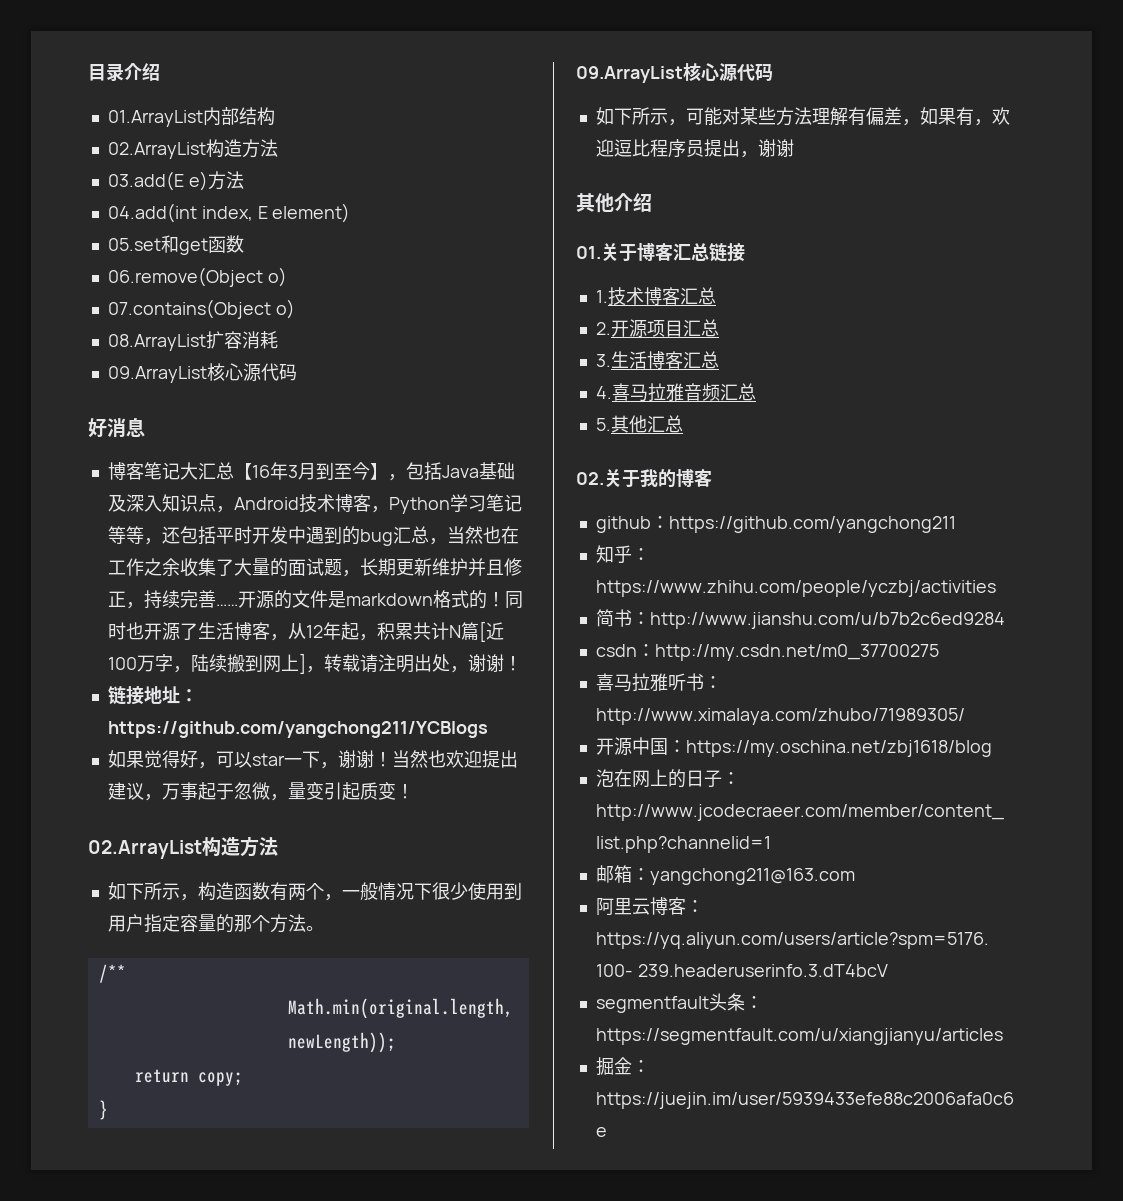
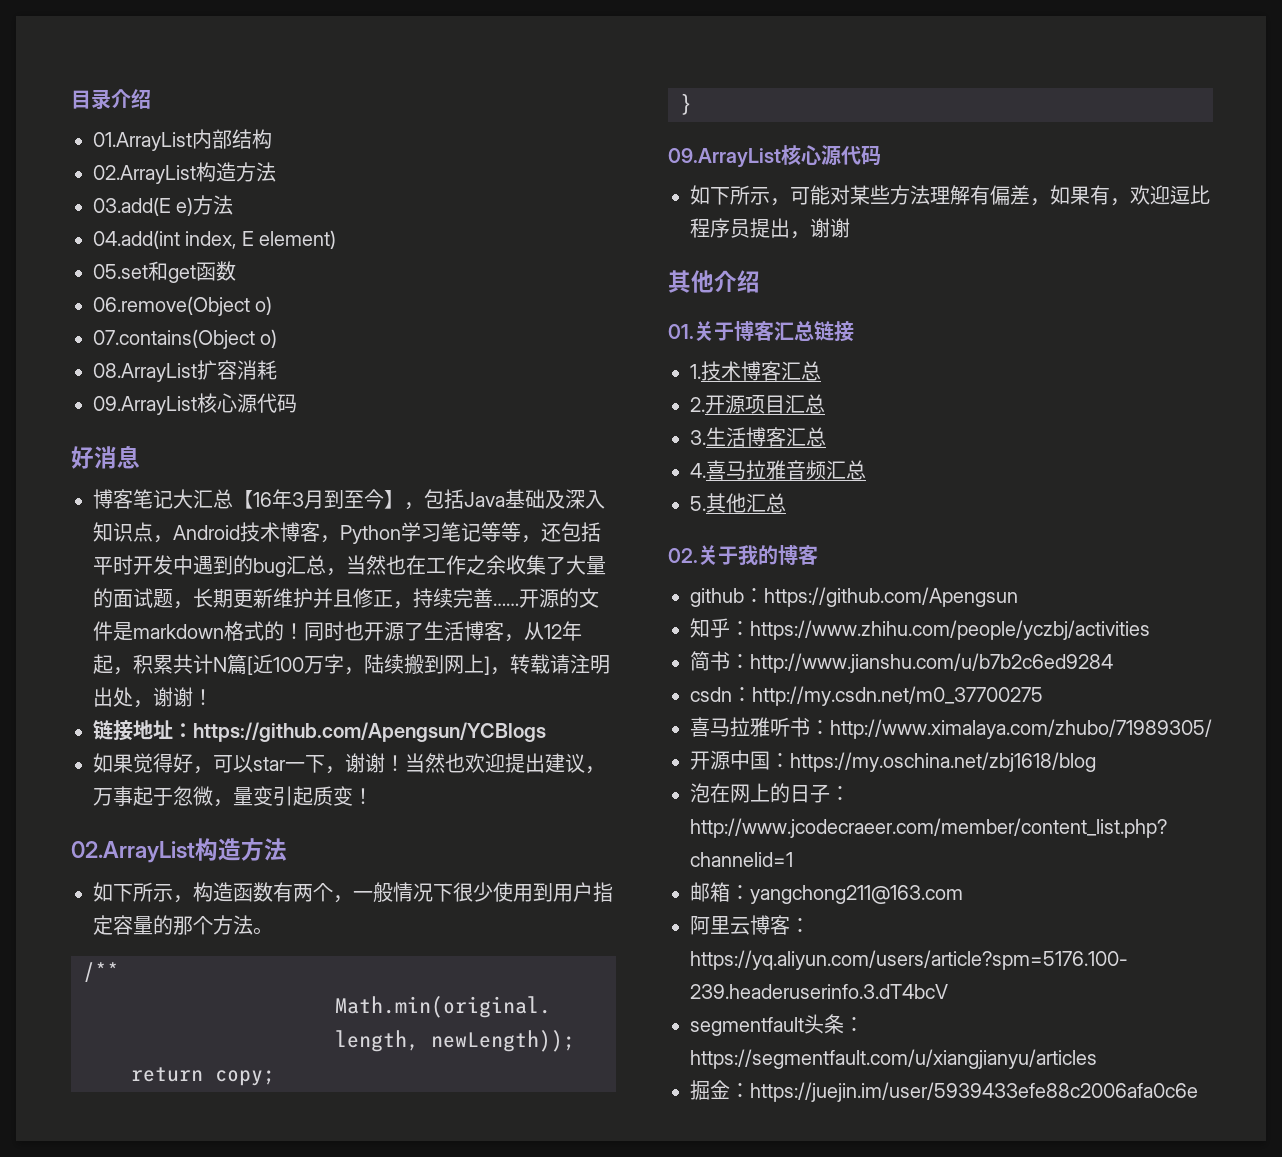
- 链接地址：https://github.com/yangchong211/YCBlogs
+ 链接地址：https://github.com/Apengsun/YCBlogs
- github：https://github.com/yangchong211
+ github：https://github.com/Apengsun

